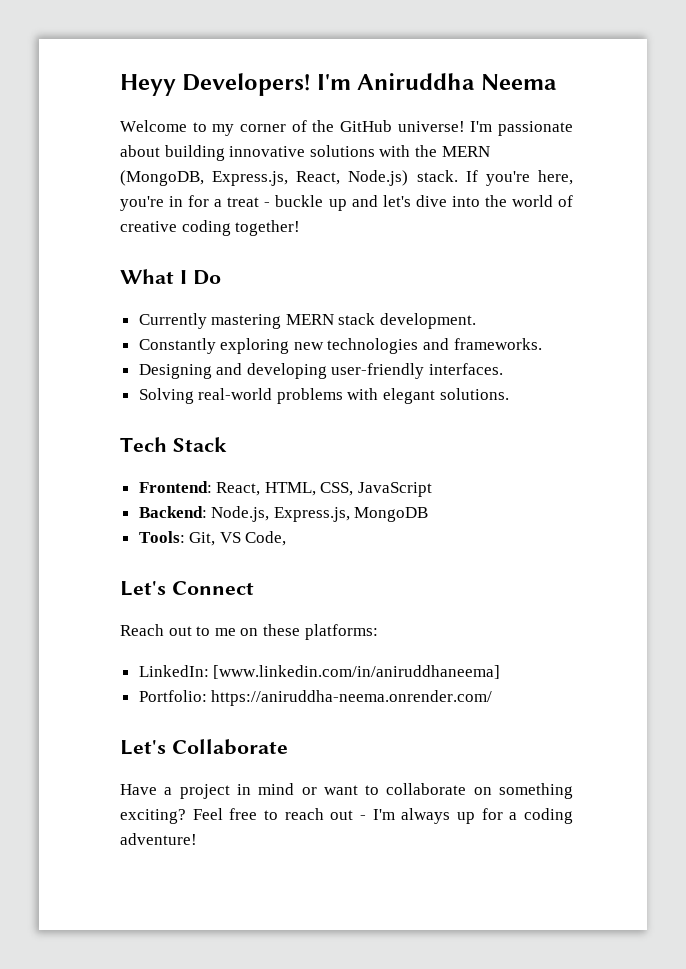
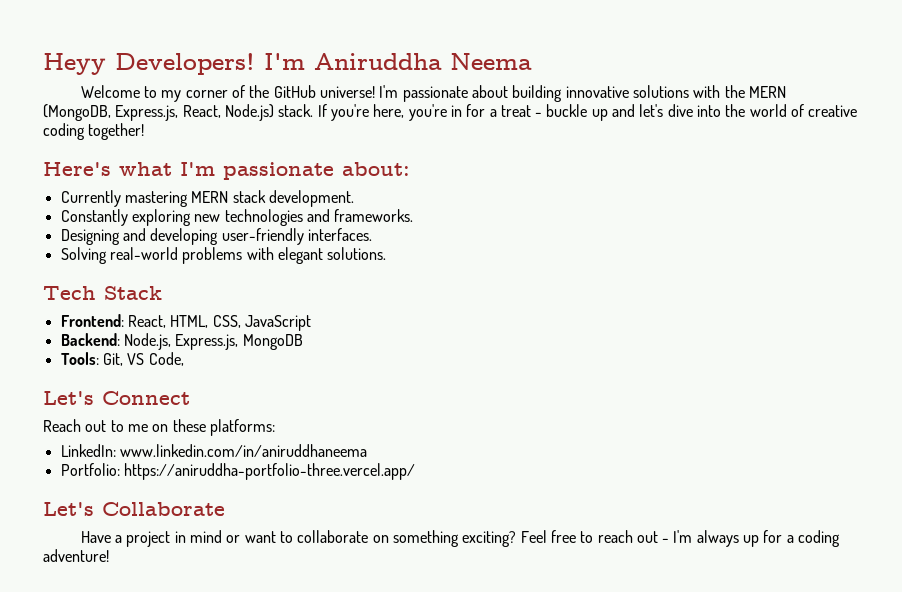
- What I Do
+ Here's what I'm passionate about:
- LinkedIn: [www.linkedin.com/in/aniruddhaneema]
+ LinkedIn: www.linkedin.com/in/aniruddhaneema
- Portfolio: https://aniruddha-neema.onrender.com/
+ Portfolio: https://aniruddha-portfolio-three.vercel.app/

